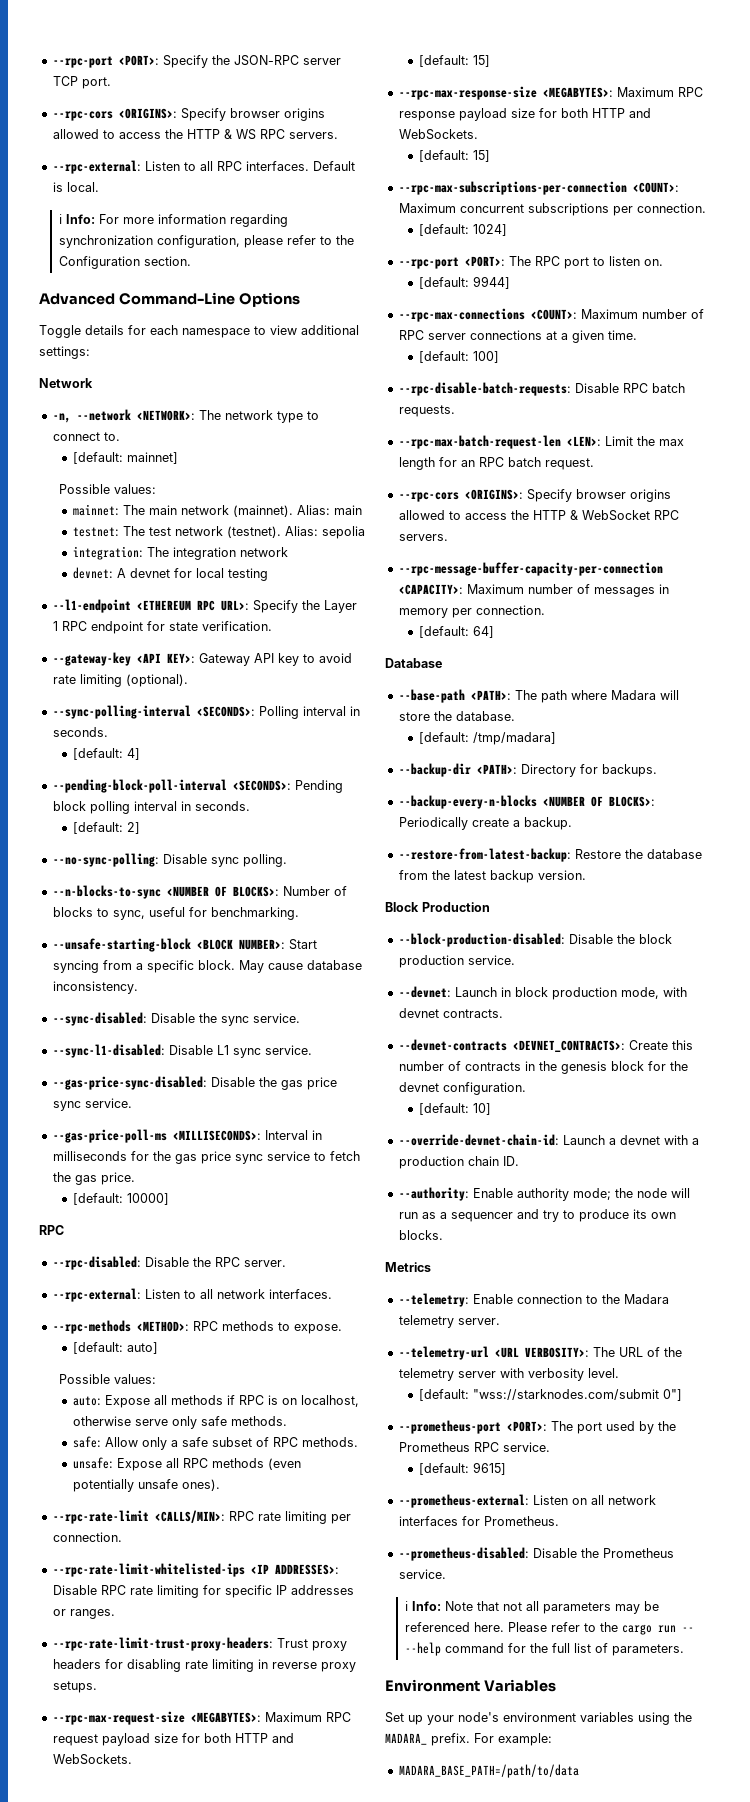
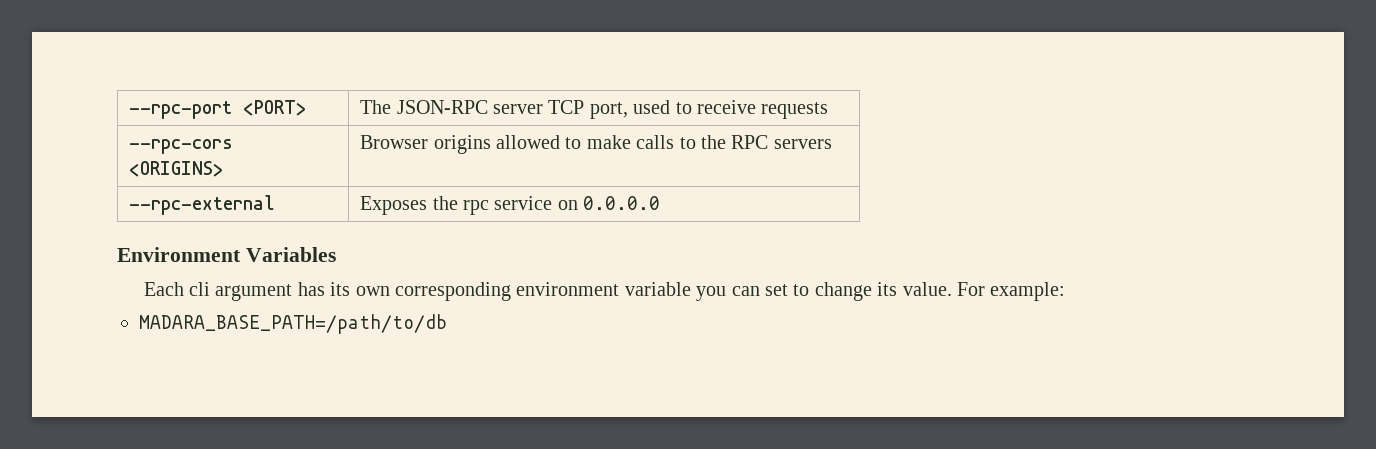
- --rpc-port <PORT>: Specify the JSON-RPC server TCP port.
- --rpc-cors <ORIGINS>: Specify browser origins allowed to access the HTTP & WS RPC servers.
- --rpc-external: Listen to all RPC interfaces. Default is local.
- ℹ Info: For more information regarding synchronization configuration, please refer to the Configuration section.
- Advanced Command-Line Options
- Toggle details for each namespace to view additional settings:
- Network
- -n, --network <NETWORK>: The network type to connect to.
- [default: mainnet]
- Possible values:
- mainnet: The main network (mainnet). Alias: main
- testnet: The test network (testnet). Alias: sepolia
- integration: The integration network
- devnet: A devnet for local testing
- --l1-endpoint <ETHEREUM RPC URL>: Specify the Layer 1 RPC endpoint for state verification.
- --gateway-key <API KEY>: Gateway API key to avoid rate limiting (optional).
- --sync-polling-interval <SECONDS>: Polling interval in seconds.
- [default: 4]
- --pending-block-poll-interval <SECONDS>: Pending block polling interval in seconds.
- [default: 2]
- --no-sync-polling: Disable sync polling.
- --n-blocks-to-sync <NUMBER OF BLOCKS>: Number of blocks to sync, useful for benchmarking.
- --unsafe-starting-block <BLOCK NUMBER>: Start syncing from a specific block. May cause database inconsistency.
- --sync-disabled: Disable the sync service.
- --sync-l1-disabled: Disable L1 sync service.
- --gas-price-sync-disabled: Disable the gas price sync service.
- --gas-price-poll-ms <MILLISECONDS>: Interval in milliseconds for the gas price sync service to fetch the gas price.
- [default: 10000]
- RPC
- --rpc-disabled: Disable the RPC server.
- --rpc-external: Listen to all network interfaces.
- --rpc-methods <METHOD>: RPC methods to expose.
- [default: auto]
- Possible values:
- auto: Expose all methods if RPC is on localhost, otherwise serve only safe methods.
- safe: Allow only a safe subset of RPC methods.
- unsafe: Expose all RPC methods (even potentially unsafe ones).
- --rpc-rate-limit <CALLS/MIN>: RPC rate limiting per connection.
- --rpc-rate-limit-whitelisted-ips <IP ADDRESSES>: Disable RPC rate limiting for specific IP addresses or ranges.
- --rpc-rate-limit-trust-proxy-headers: Trust proxy headers for disabling rate limiting in reverse proxy setups.
- --rpc-max-request-size <MEGABYTES>: Maximum RPC request payload size for both HTTP and WebSockets.
- [default: 15]
- --rpc-max-response-size <MEGABYTES>: Maximum RPC response payload size for both HTTP and WebSockets.
- [default: 15]
- --rpc-max-subscriptions-per-connection <COUNT>: Maximum concurrent subscriptions per connection.
- [default: 1024]
- --rpc-port <PORT>: The RPC port to listen on.
- [default: 9944]
- --rpc-max-connections <COUNT>: Maximum number of RPC server connections at a given time.
- [default: 100]
- --rpc-disable-batch-requests: Disable RPC batch requests.
- --rpc-max-batch-request-len <LEN>: Limit the max length for an RPC batch request.
- --rpc-cors <ORIGINS>: Specify browser origins allowed to access the HTTP & WebSocket RPC servers.
- --rpc-message-buffer-capacity-per-connection <CAPACITY>: Maximum number of messages in memory per connection.
- [default: 64]
- Database
- --base-path <PATH>: The path where Madara will store the database.
- [default: /tmp/madara]
- --backup-dir <PATH>: Directory for backups.
- --backup-every-n-blocks <NUMBER OF BLOCKS>: Periodically create a backup.
- --restore-from-latest-backup: Restore the database from the latest backup version.
- Block Production
- --block-production-disabled: Disable the block production service.
- --devnet: Launch in block production mode, with devnet contracts.
- --devnet-contracts <DEVNET_CONTRACTS>: Create this number of contracts in the genesis block for the devnet configuration.
- [default: 10]
- --override-devnet-chain-id: Launch a devnet with a production chain ID.
- --authority: Enable authority mode; the node will run as a sequencer and try to produce its own blocks.
- Metrics
- --telemetry: Enable connection to the Madara telemetry server.
- --telemetry-url <URL VERBOSITY>: The URL of the telemetry server with verbosity level.
- [default: "wss://starknodes.com/submit 0"]
- --prometheus-port <PORT>: The port used by the Prometheus RPC service.
- [default: 9615]
- --prometheus-external: Listen on all network interfaces for Prometheus.
- --prometheus-disabled: Disable the Prometheus service.
- ℹ Info: Note that not all parameters may be referenced here. Please refer to the cargo run -- --help command for the full list of parameters.
+ --rpc-port <PORT> | The JSON-RPC server TCP port, used to receive requests
+ --rpc-cors <ORIGINS> | Browser origins allowed to make calls to the RPC servers
+ --rpc-external | Exposes the rpc service on 0.0.0.0
  Environment Variables
- Set up your node's environment variables using the MADARA_ prefix.
+ Each cli argument has its own corresponding environment variable you can set to change its value.
- MADARA_BASE_PATH=/path/to/data
+ MADARA_BASE_PATH=/path/to/db

